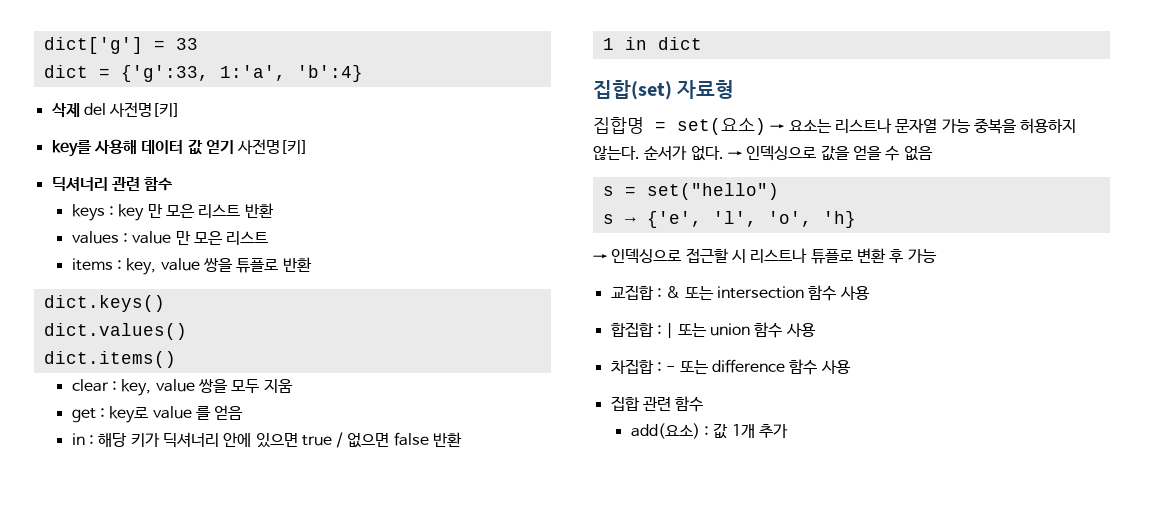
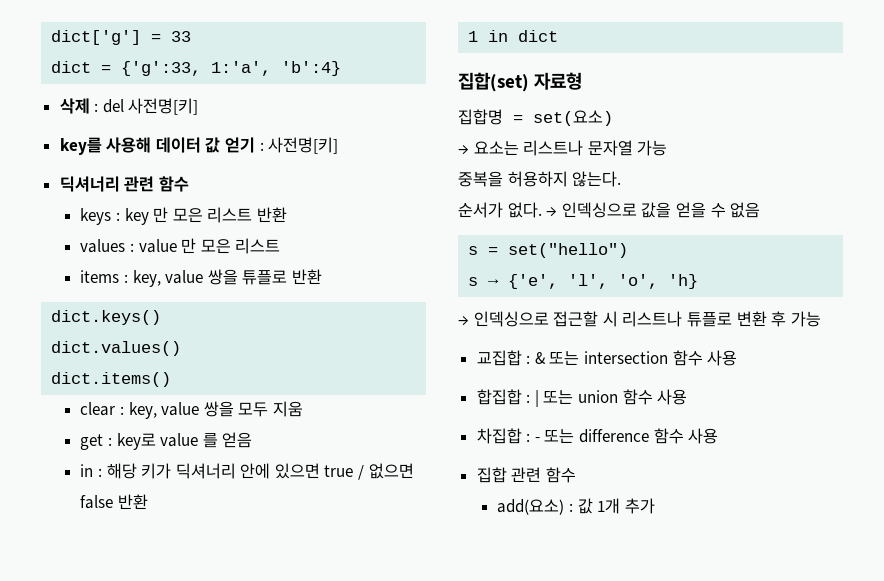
- 삭제 del 사전명[키]
+ 삭제 : del 사전명[키]
- key를 사용해 데이터 값 얻기 사전명[키]
+ key를 사용해 데이터 값 얻기 : 사전명[키]
- 집합명 = set(요소) → 요소는 리스트나 문자열 가능 중복을 허용하지 않는다. 순서가 없다.
+ 집합명 = set(요소)
+ → 요소는 리스트나 문자열 가능
+ 중복을 허용하지 않는다.
+ 순서가 없다.

